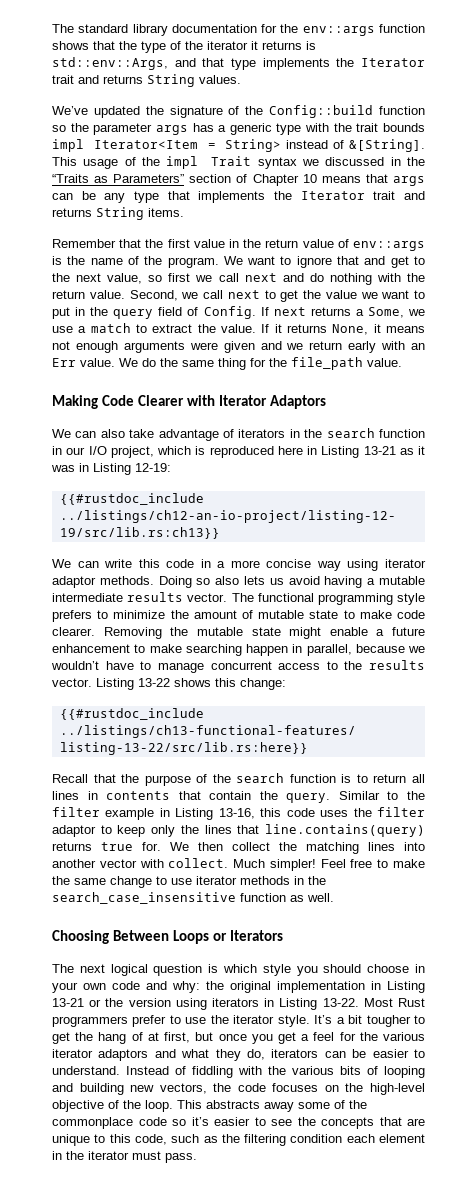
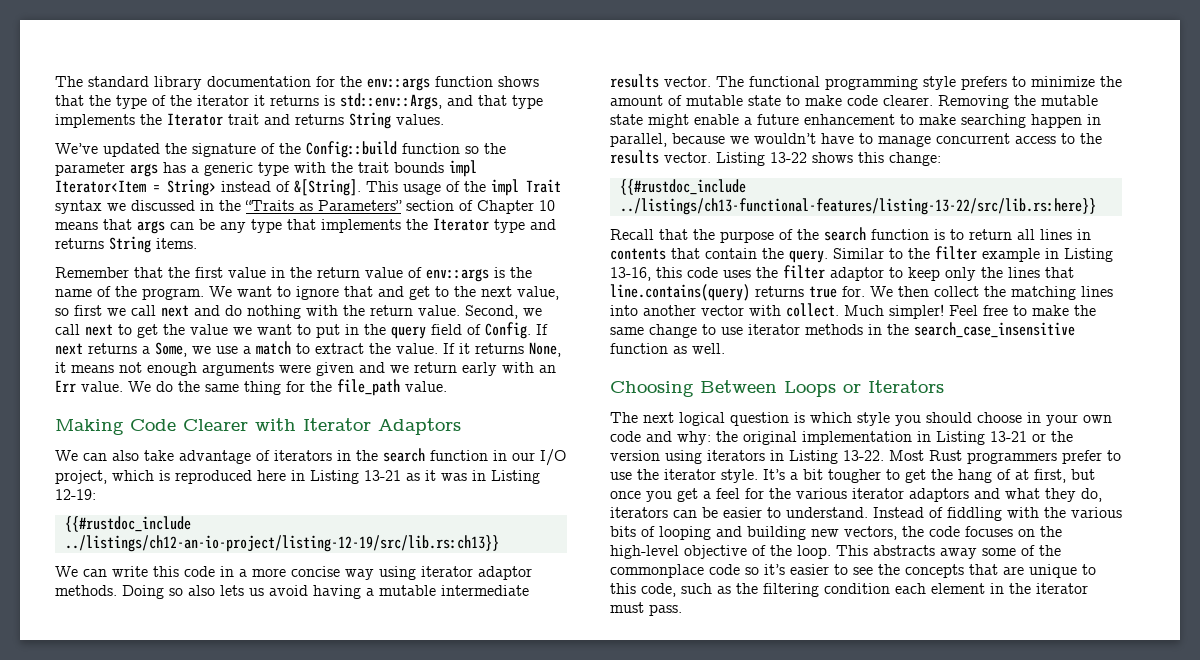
- This usage of the impl Trait syntax we discussed in the “Traits as Parameters” section of Chapter 10 means that args can be any type that implements the Iterator trait and returns String items.
+ This usage of the impl Trait syntax we discussed in the “Traits as Parameters” section of Chapter 10 means that args can be any type that implements the Iterator type and returns String items.

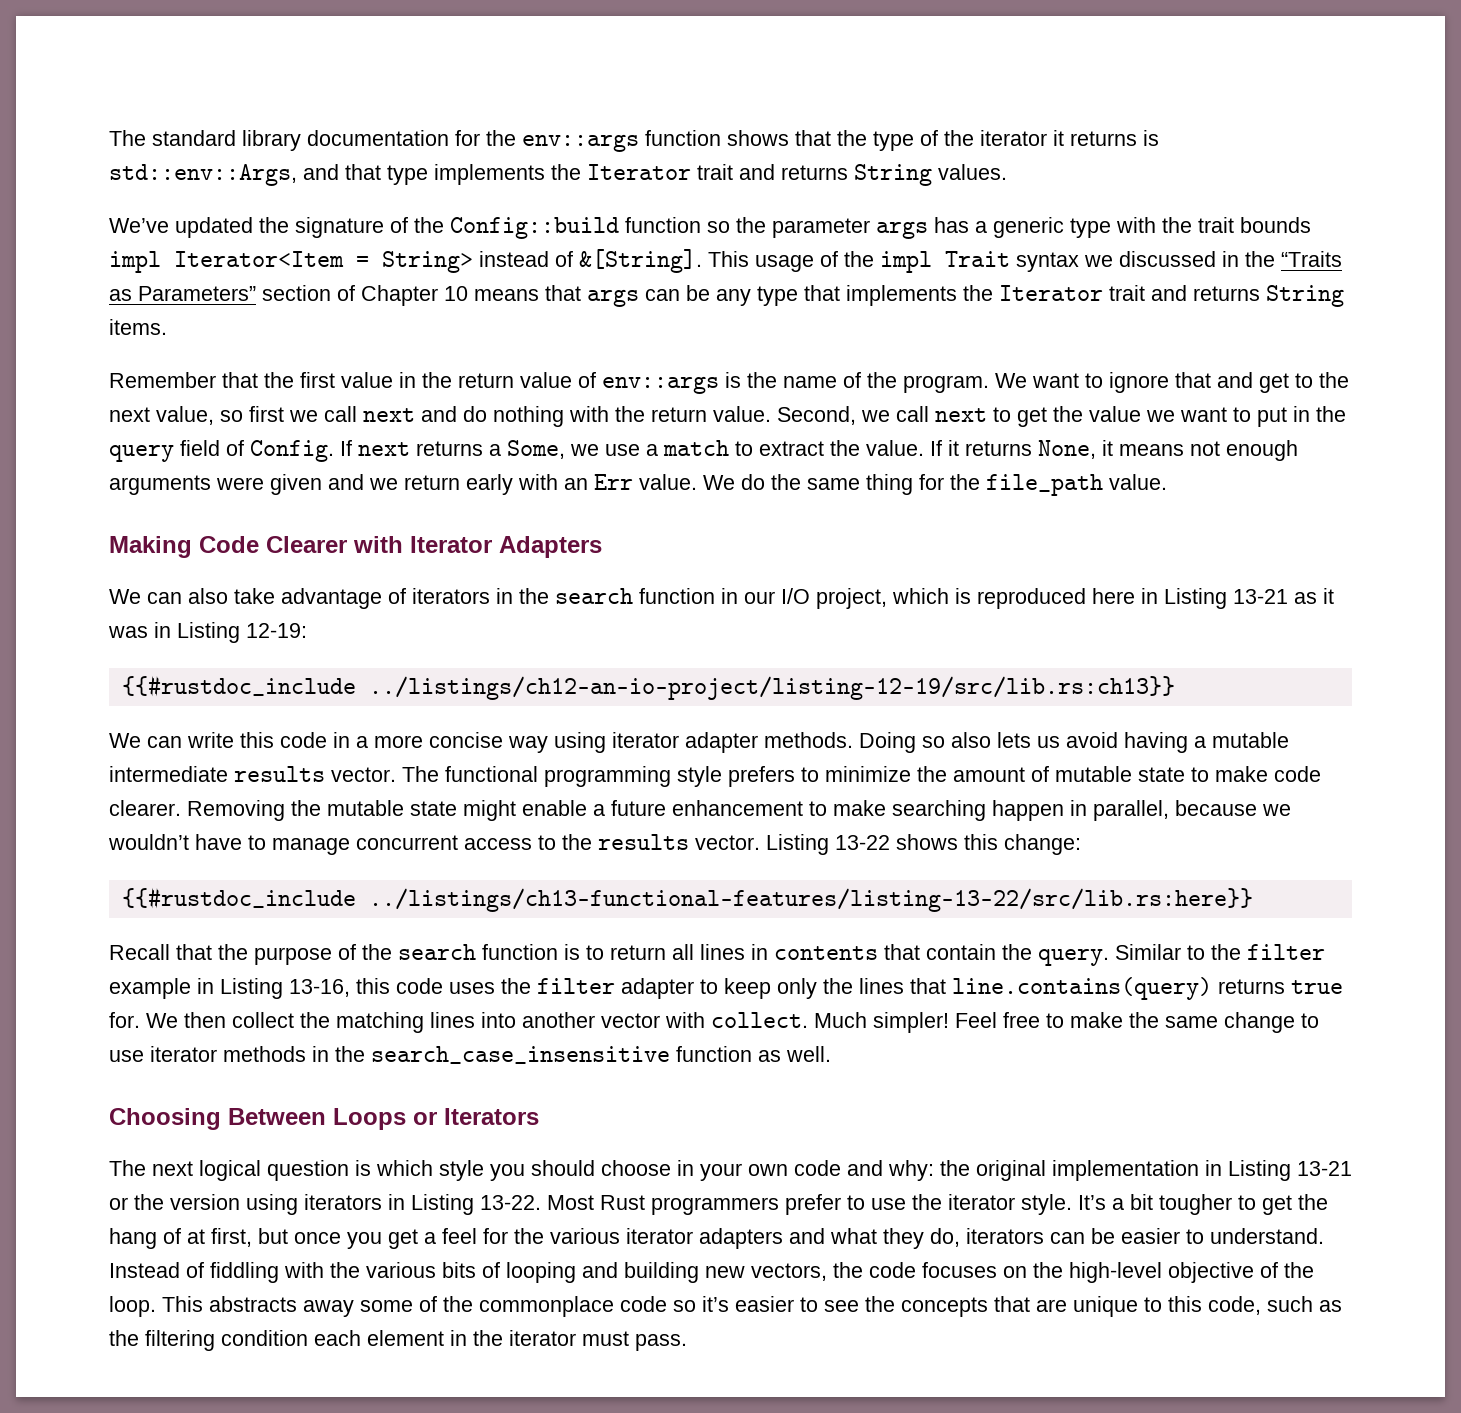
- This usage of the impl Trait syntax we discussed in the “Traits as Parameters” section of Chapter 10 means that args can be any type that implements the Iterator type and returns String items.
+ This usage of the impl Trait syntax we discussed in the “Traits as Parameters” section of Chapter 10 means that args can be any type that implements the Iterator trait and returns String items.
- Making Code Clearer with Iterator Adaptors
+ Making Code Clearer with Iterator Adapters
- We can write this code in a more concise way using iterator adaptor methods.
+ We can write this code in a more concise way using iterator adapter methods.
- Similar to the filter example in Listing 13-16, this code uses the filter adaptor to keep only the lines that line.contains(query) returns true for.
+ Similar to the filter example in Listing 13-16, this code uses the filter adapter to keep only the lines that line.contains(query) returns true for.
- It’s a bit tougher to get the hang of at first, but once you get a feel for the various iterator adaptors and what they do, iterators can be easier to understand.
+ It’s a bit tougher to get the hang of at first, but once you get a feel for the various iterator adapters and what they do, iterators can be easier to understand.

